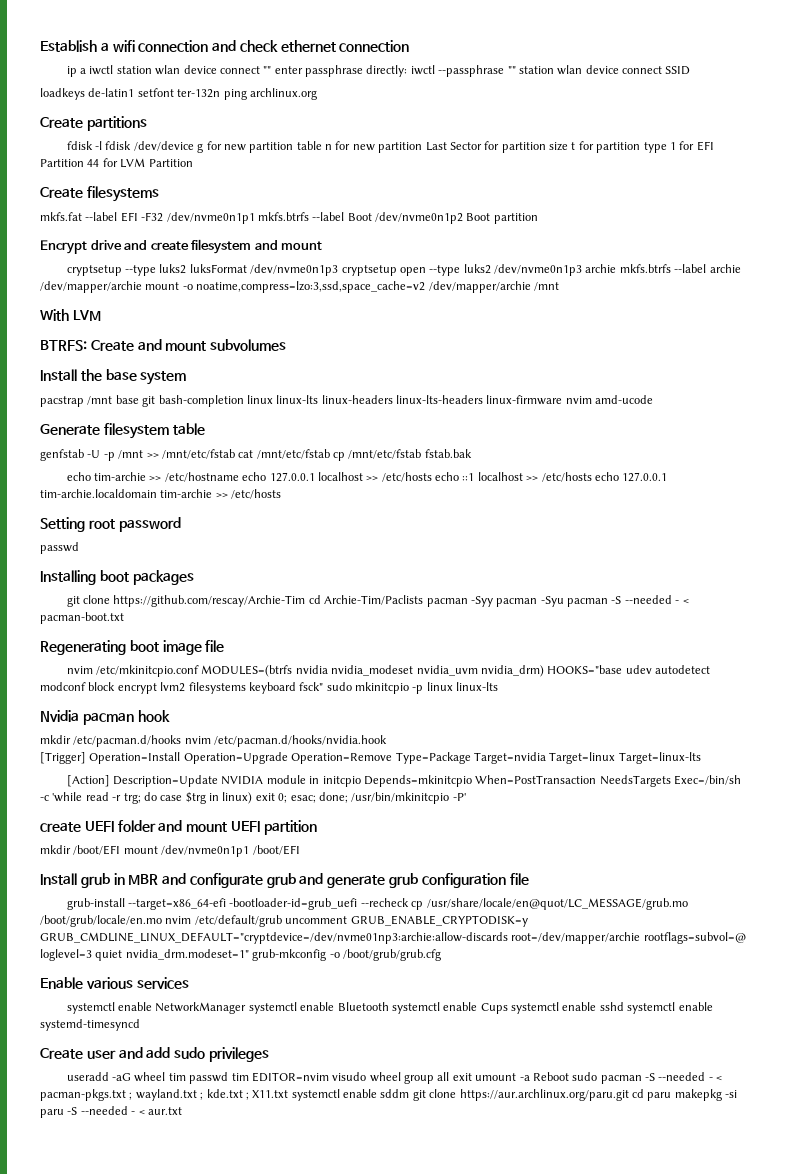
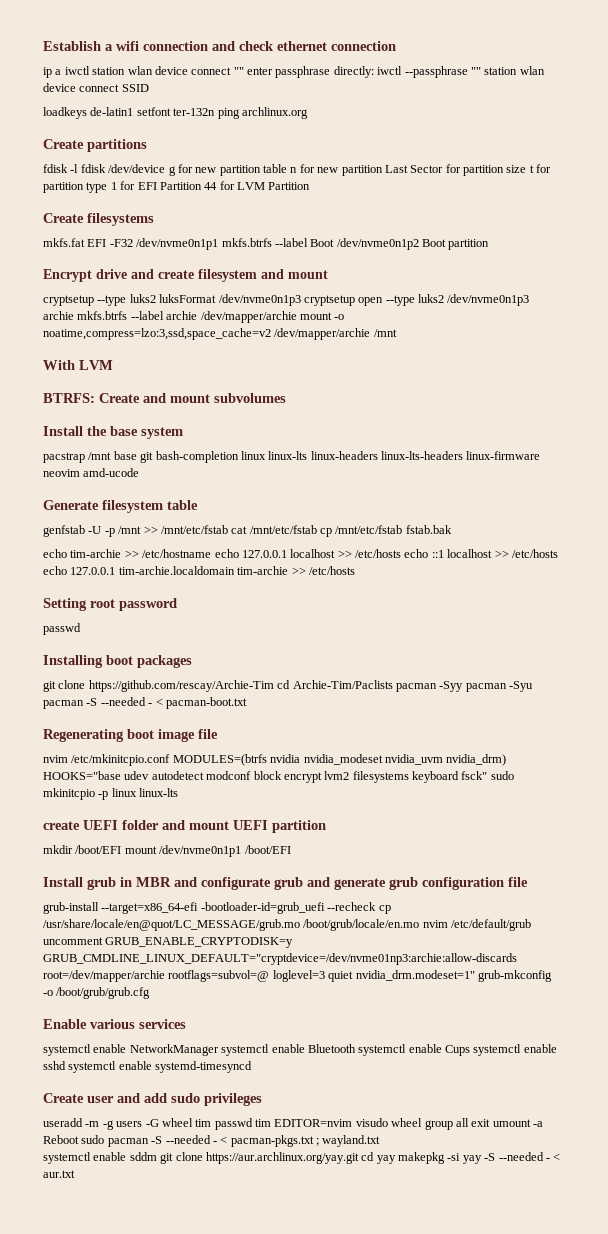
- mkfs.fat --label EFI -F32 /dev/nvme0n1p1 mkfs.btrfs --label Boot /dev/nvme0n1p2 Boot partition
+ mkfs.fat EFI -F32 /dev/nvme0n1p1 mkfs.btrfs --label Boot /dev/nvme0n1p2 Boot partition
- pacstrap /mnt base git bash-completion linux linux-lts linux-headers linux-lts-headers linux-firmware nvim amd-ucode
+ pacstrap /mnt base git bash-completion linux linux-lts linux-headers linux-lts-headers linux-firmware neovim amd-ucode
- Nvidia pacman hook
- mkdir /etc/pacman.d/hooks nvim /etc/pacman.d/hooks/nvidia.hook
- [Trigger] Operation=Install Operation=Upgrade Operation=Remove Type=Package Target=nvidia Target=linux Target=linux-lts
- [Action] Description=Update NVIDIA module in initcpio Depends=mkinitcpio When=PostTransaction NeedsTargets Exec=/bin/sh -c 'while read -r trg; do case $trg in linux) exit 0; esac; done; /usr/bin/mkinitcpio -P'
- useradd -aG wheel tim passwd tim EDITOR=nvim visudo wheel group all exit umount -a Reboot sudo pacman -S --needed - < pacman-pkgs.txt ; wayland.txt ; kde.txt ; X11.txt systemctl enable sddm git clone https://aur.archlinux.org/paru.git cd paru makepkg -si paru -S --needed - < aur.txt
+ useradd -m -g users -G wheel tim passwd tim EDITOR=nvim visudo wheel group all exit umount -a Reboot sudo pacman -S --needed - < pacman-pkgs.txt ; wayland.txt
+ systemctl enable sddm git clone https://aur.archlinux.org/yay.git cd yay makepkg -si yay -S --needed - < aur.txt

